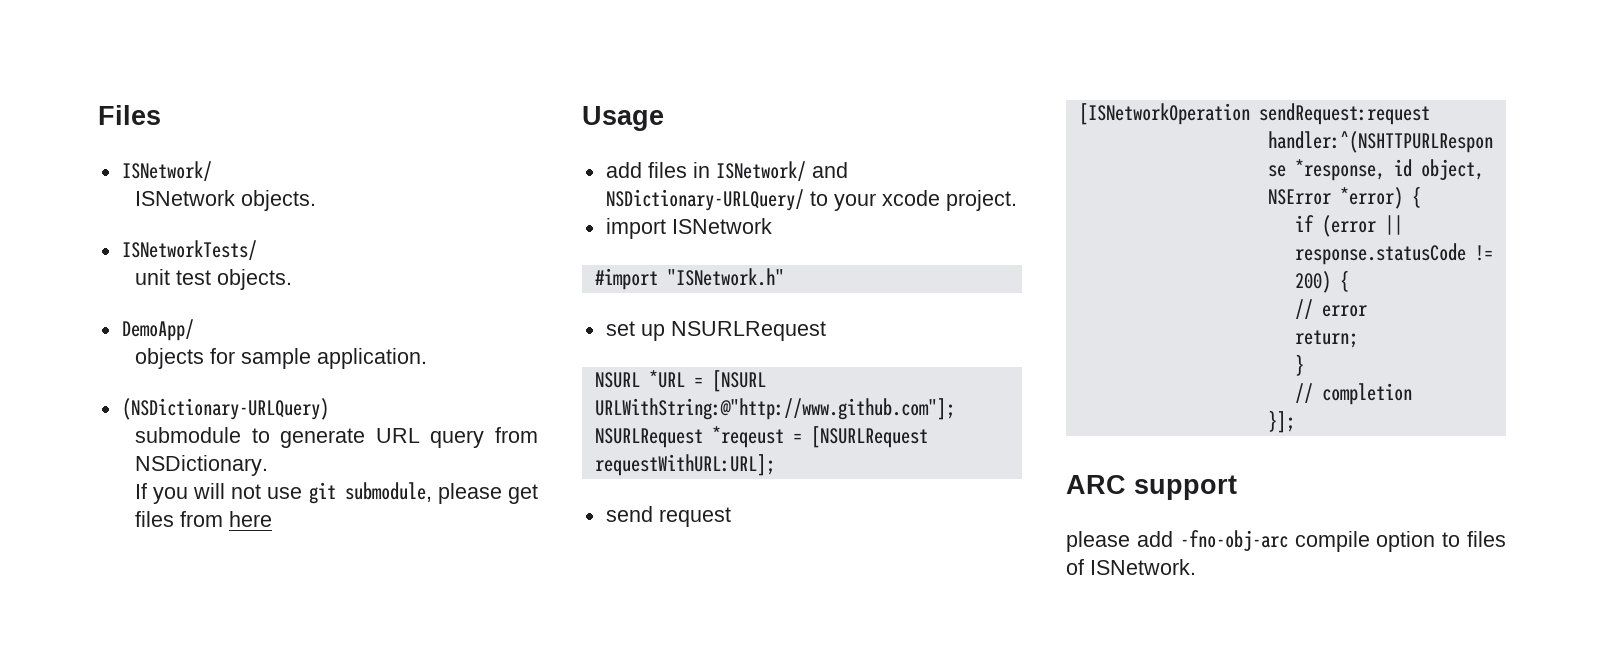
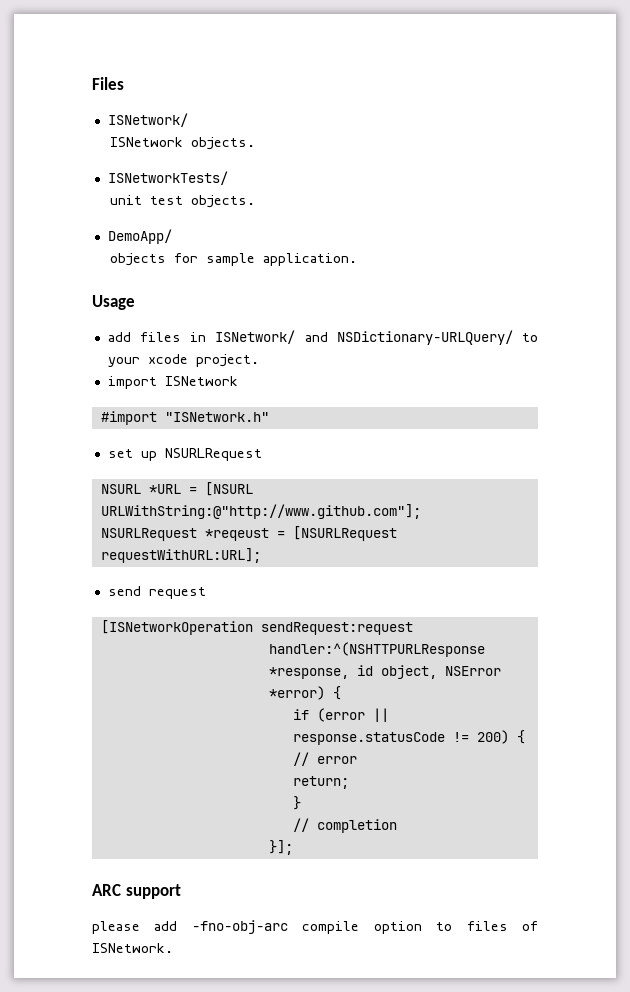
- (NSDictionary-URLQuery)
- submodule to generate URL query from NSDictionary.
- If you will not use git submodule, please get files from here

